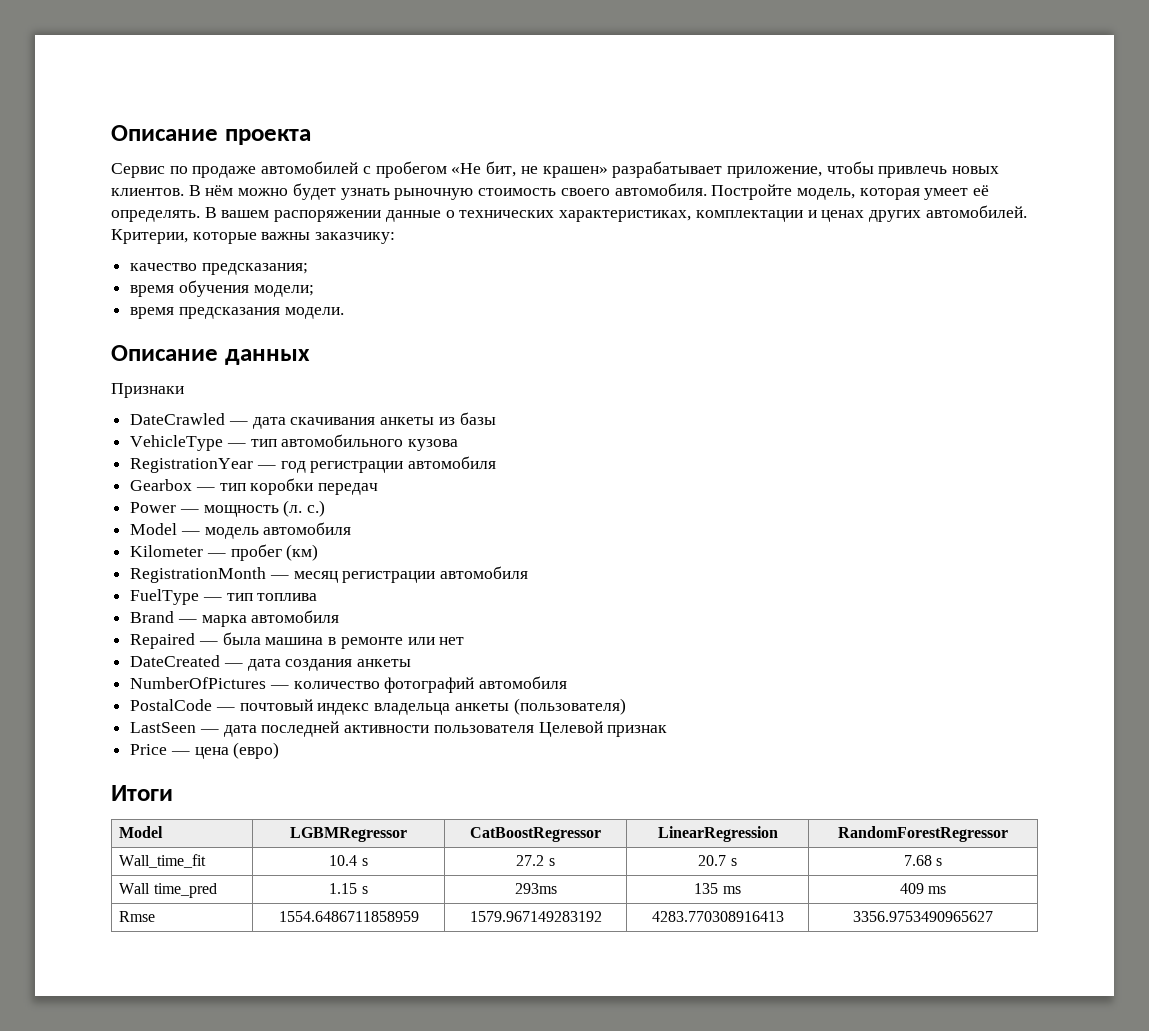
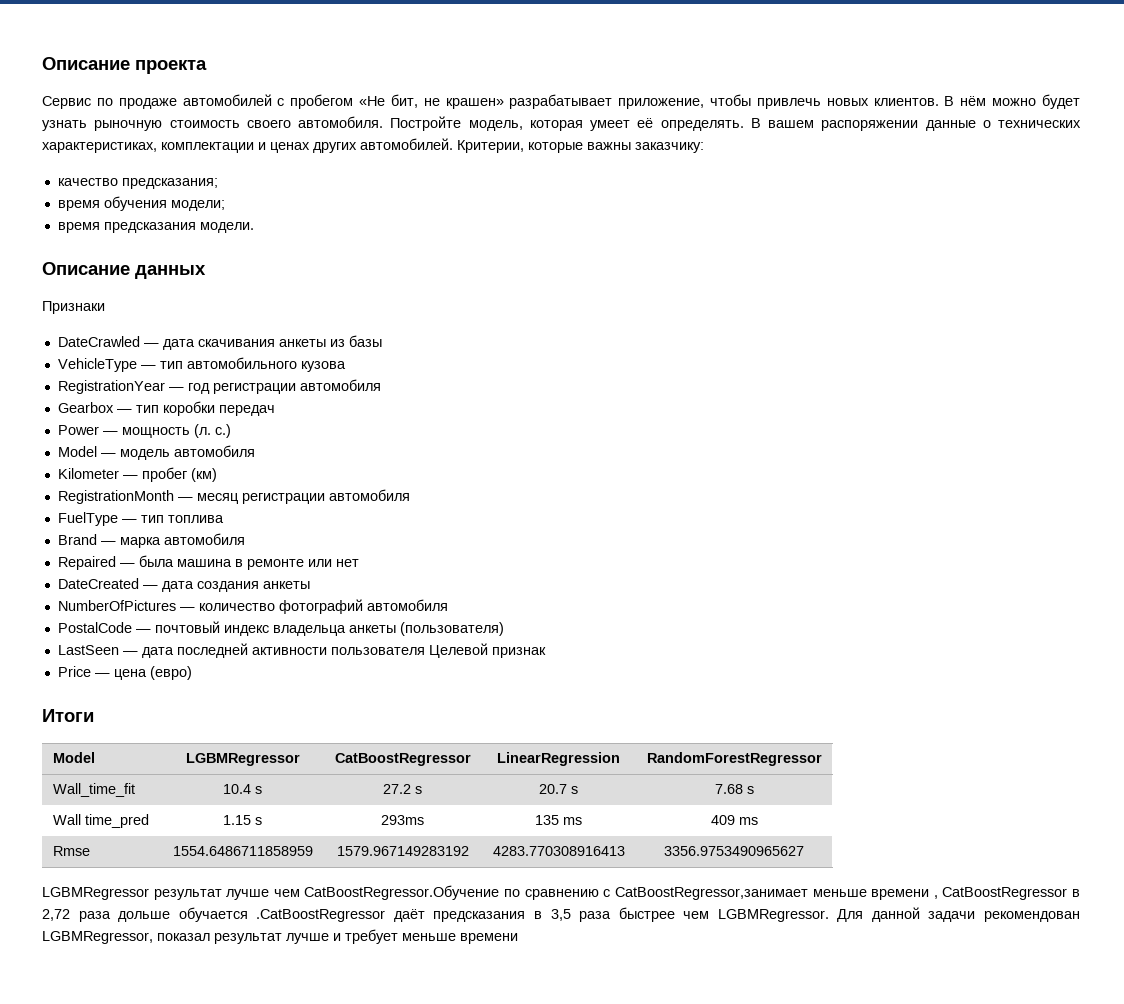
+ LGBMRegressor результат лучше чем CatBoostRegressor.Обучение по сравнению c CatBoostRegressor,занимает меньше времени , CatBoostRegressor в 2,72 раза дольше обучается .CatBoostRegressor даёт предсказания в 3,5 разa быстрее чем LGBMRegressor. Для данной задачи рекомендован LGBMRegressor, показал результат лучше и требует меньше времени

